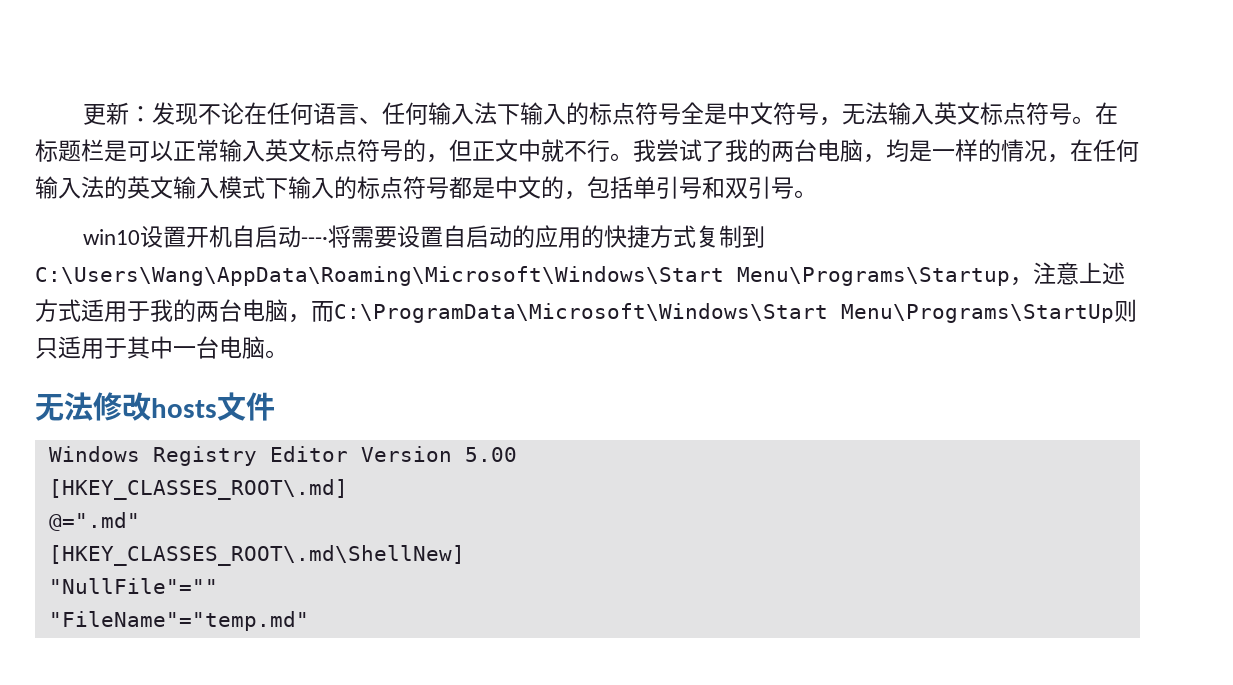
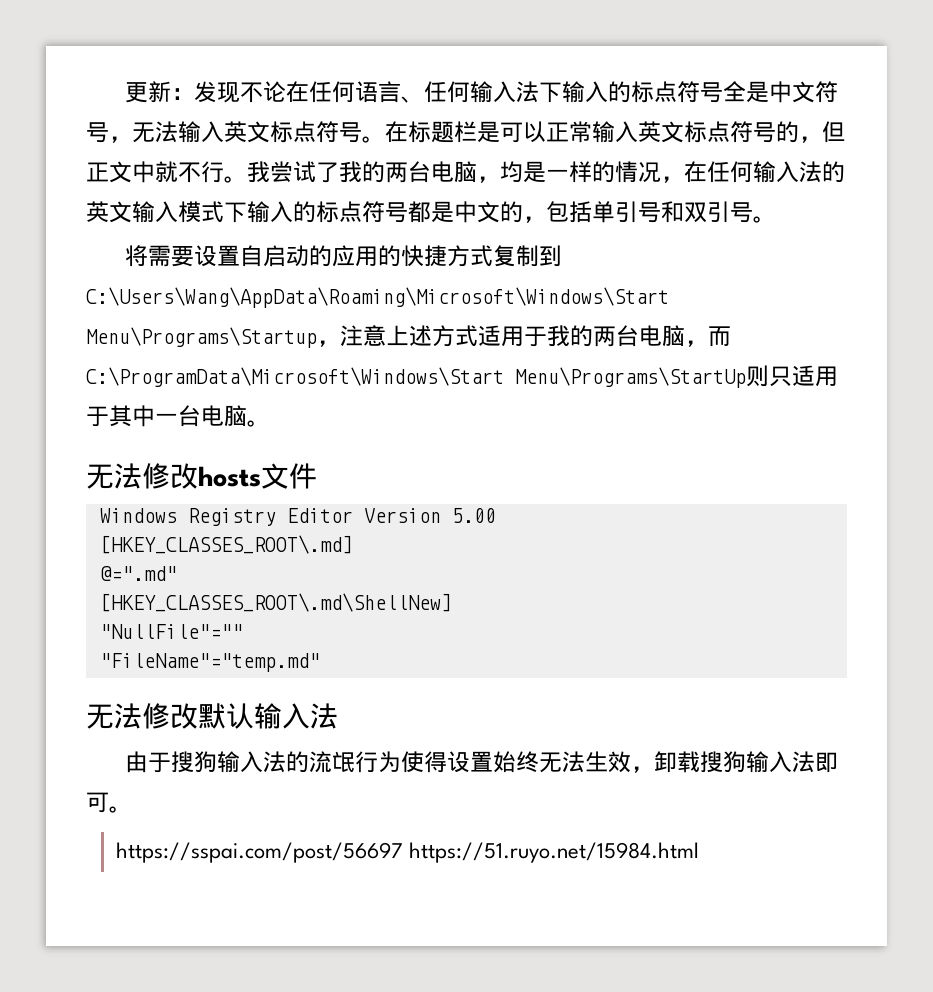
- win10设置开机自启动---·将需要设置自启动的应用的快捷方式复制到C:\Users\Wang\AppData\Roaming\Microsoft\Windows\Start Menu\Programs\Startup，注意上述方式适用于我的两台电脑，而C:\ProgramData\Microsoft\Windows\Start Menu\Programs\StartUp则只适用于其中一台电脑。
+ 将需要设置自启动的应用的快捷方式复制到C:\Users\Wang\AppData\Roaming\Microsoft\Windows\Start Menu\Programs\Startup，注意上述方式适用于我的两台电脑，而C:\ProgramData\Microsoft\Windows\Start Menu\Programs\StartUp则只适用于其中一台电脑。
+ 无法修改默认输入法
+ 由于搜狗输入法的流氓行为使得设置始终无法生效，卸载搜狗输入法即可。
+ https://sspai.com/post/56697 https://51.ruyo.net/15984.html

